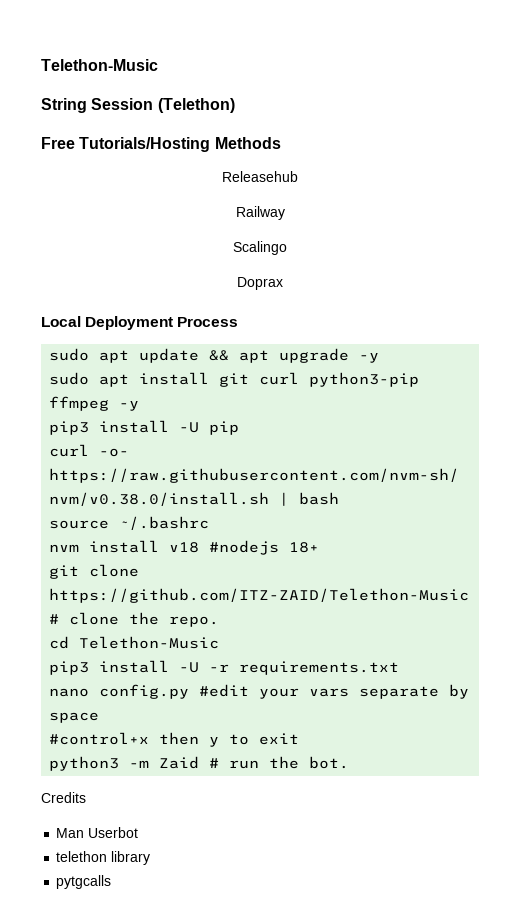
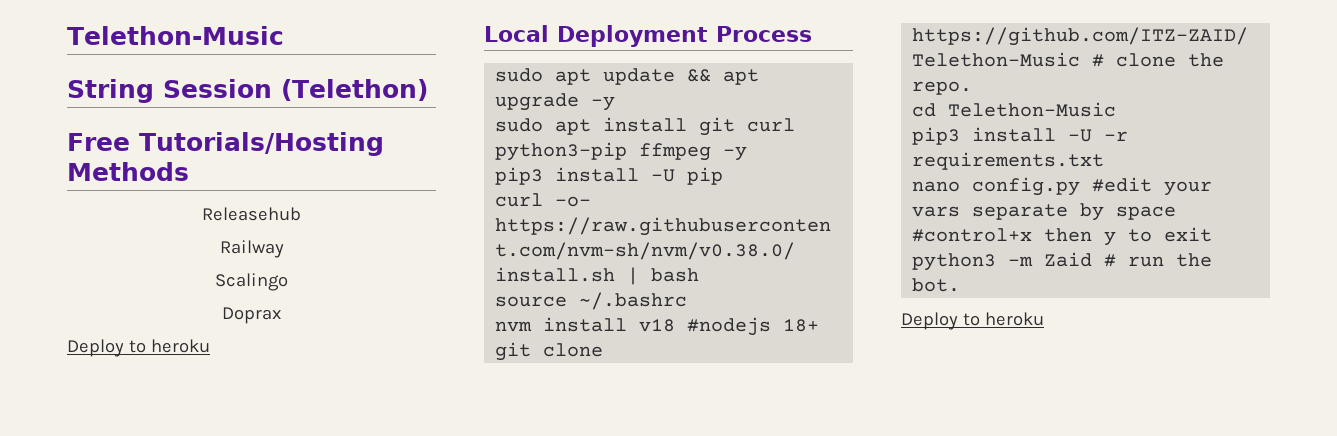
  Doprax
+ Deploy to heroku
  python3 -m Zaid # run the bot.
- Credits
- Man Userbot
- telethon library
- pytgcalls
+ Deploy to heroku

